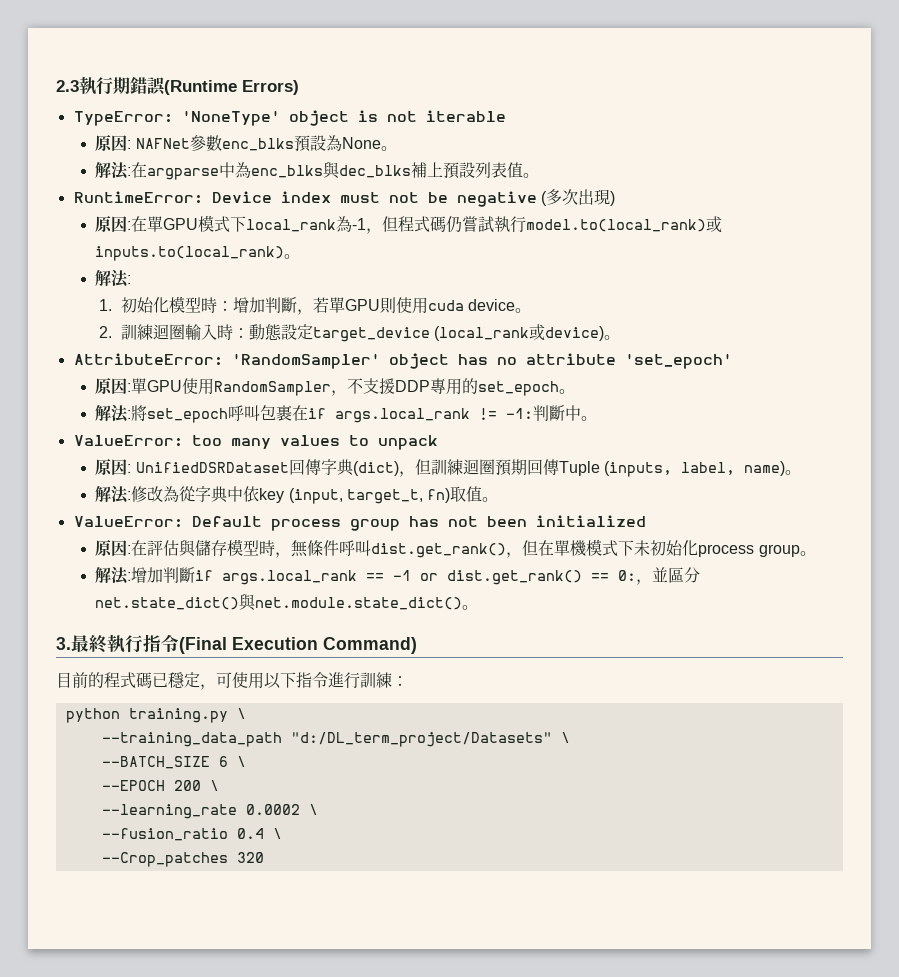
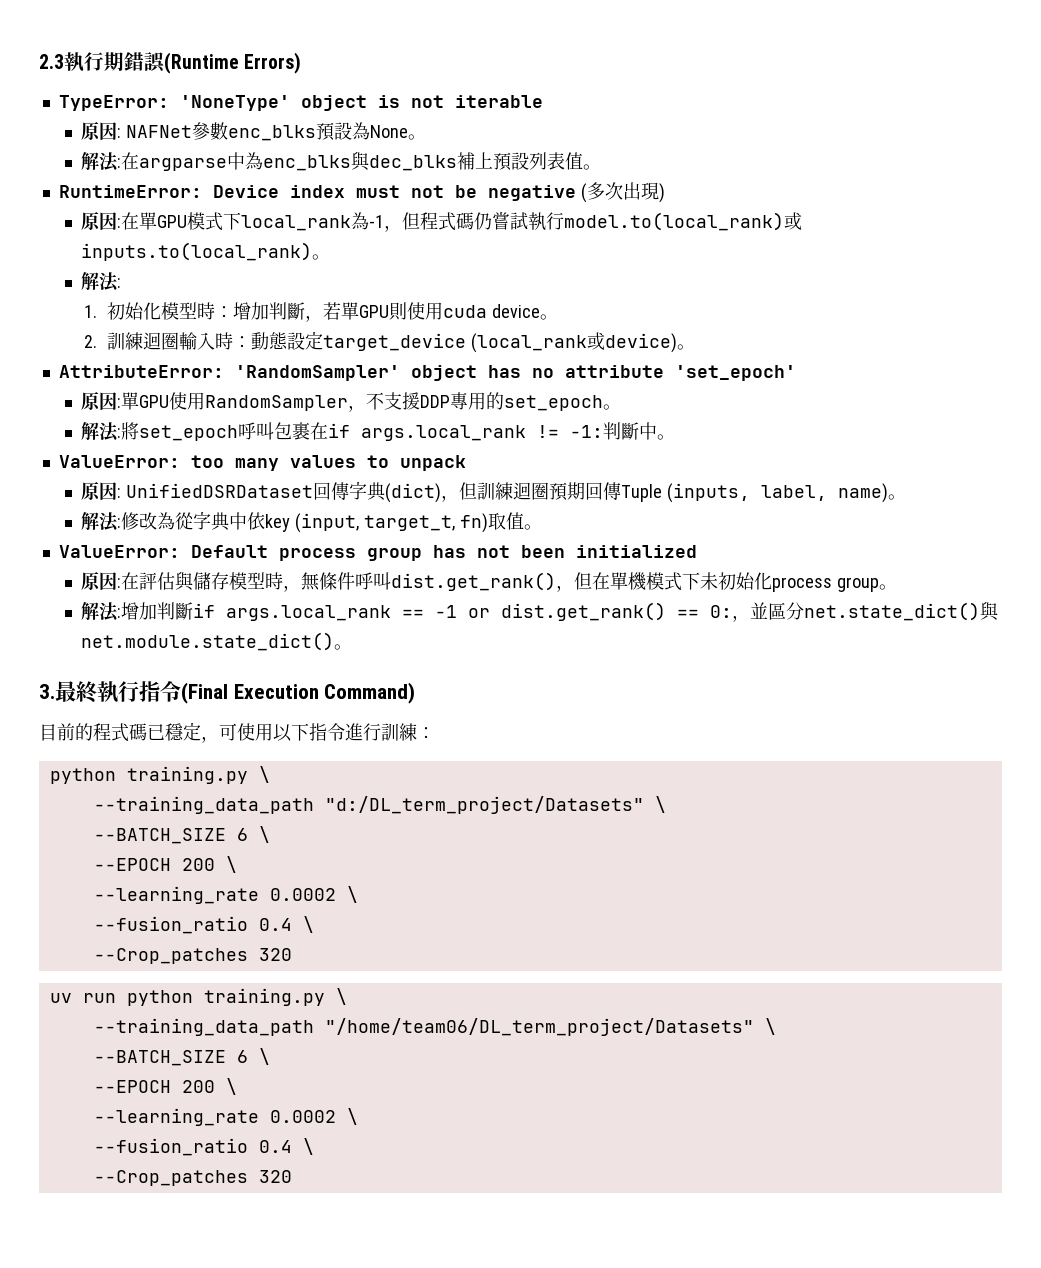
+ uv run python training.py \
+ --training_data_path "/home/team06/DL_term_project/Datasets" \
+ --BATCH_SIZE 6 \
+ --EPOCH 200 \
+ --learning_rate 0.0002 \
+ --fusion_ratio 0.4 \
+ --Crop_patches 320

